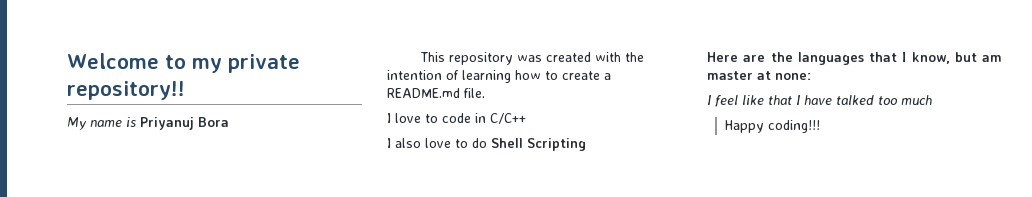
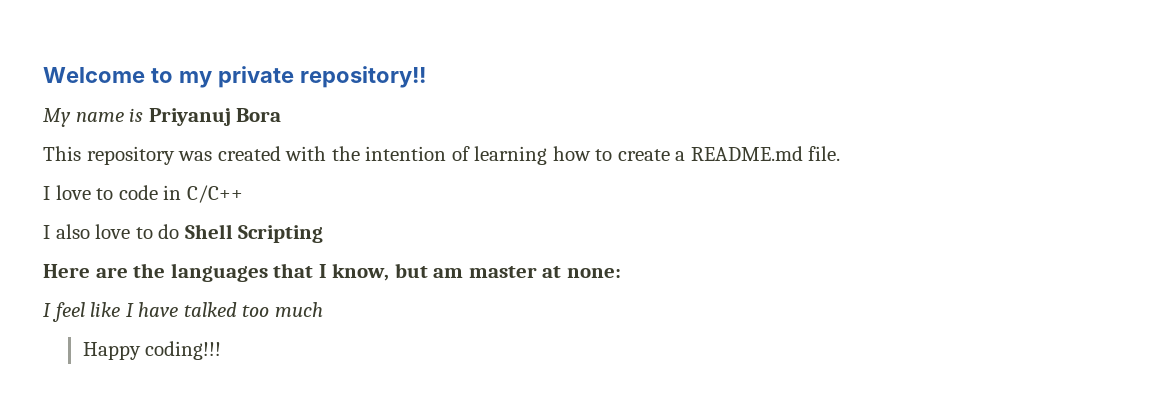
- I feel like that I have talked too much
+ I feel like I have talked too much

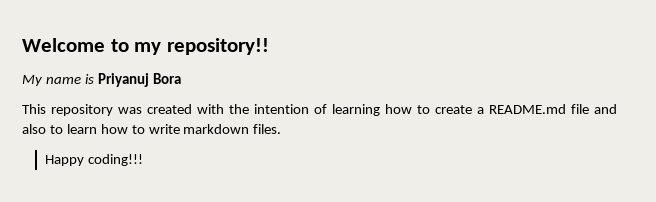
- Welcome to my private repository!!
+ Welcome to my repository!!
- This repository was created with the intention of learning how to create a README.md file.
- I love to code in C/C++
- I also love to do Shell Scripting
- Here are the languages that I know, but am master at none:
- I feel like I have talked too much
+ This repository was created with the intention of learning how to create a README.md file and also to learn how to write markdown files.

